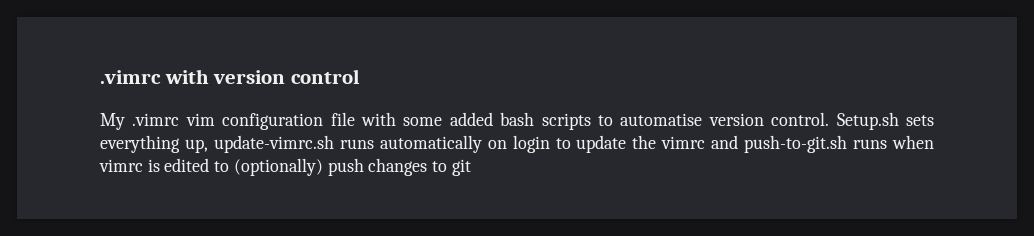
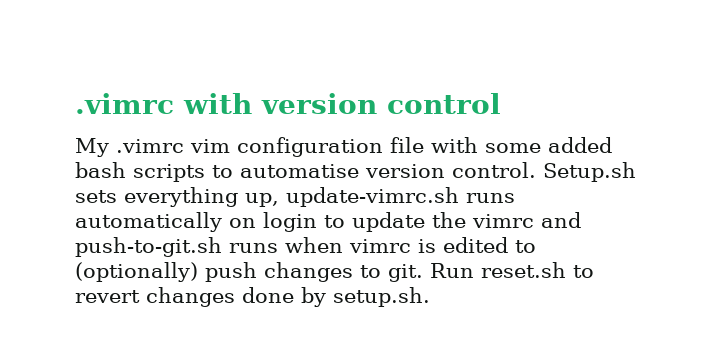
- Setup.sh sets everything up, update-vimrc.sh runs automatically on login to update the vimrc and push-to-git.sh runs when vimrc is edited to (optionally) push changes to git
+ Setup.sh sets everything up, update-vimrc.sh runs automatically on login to update the vimrc and push-to-git.sh runs when vimrc is edited to (optionally) push changes to git. Run reset.sh to revert changes done by setup.sh.

